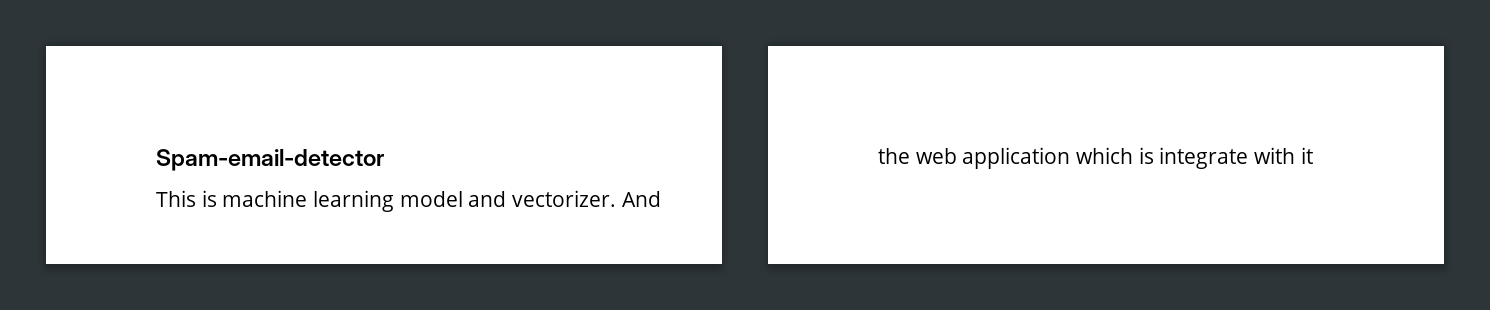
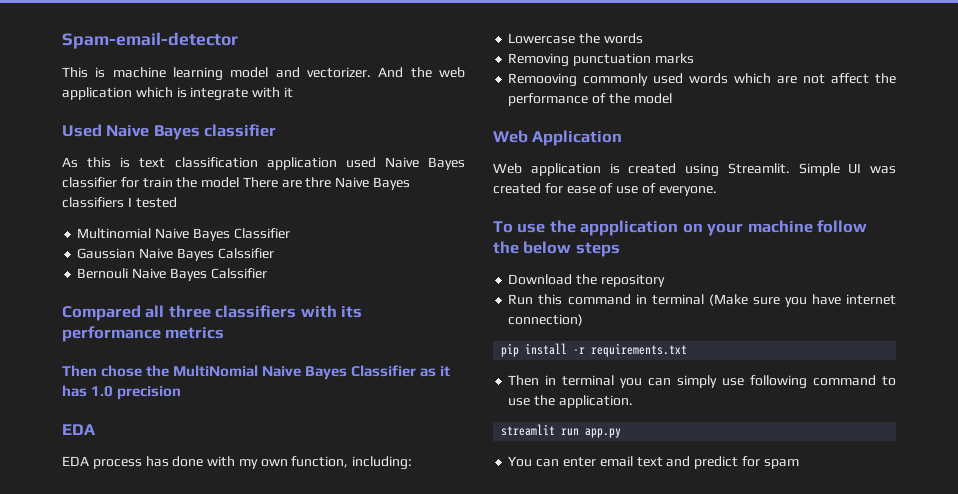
+ Used Naive Bayes classifier
+ As this is text classification application used Naive Bayes classifier for train the model There are thre Naive Bayes classifiers I tested
+ Multinomial Naive Bayes Classifier
+ Gaussian Naive Bayes Calssifier
+ Bernouli Naive Bayes Calssifier
+ Compared all three classifiers with its performance metrics
+ Then chose the MultiNomial Naive Bayes Classifier as it has 1.0 precision
+ EDA
+ EDA process has done with my own function, including:
+ Lowercase the words
+ Removing punctuation marks
+ Remooving commonly used words which are not affect the performance of the model
+ Web Application
+ Web application is created using Streamlit. Simple UI was created for ease of use of everyone.
+ To use the appplication on your machine follow the below steps
+ Download the repository
+ Run this command in terminal (Make sure you have internet connection)
+ pip install -r requirements.txt
+ Then in terminal you can simply use following command to use the application.
+ streamlit run app.py
+ You can enter email text and predict for spam

